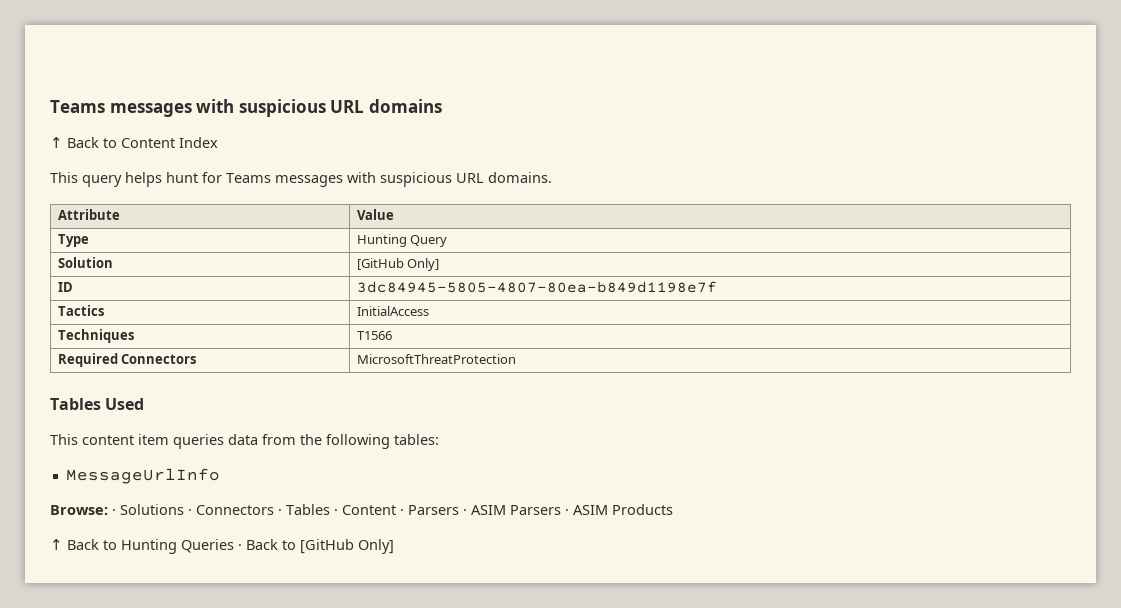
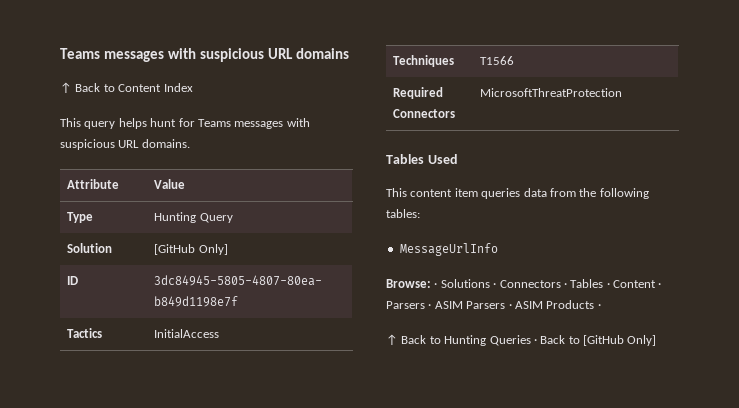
- Browse: · Solutions · Connectors · Tables · Content · Parsers · ASIM Parsers · ASIM Products
+ Browse: · Solutions · Connectors · Tables · Content · Parsers · ASIM Parsers · ASIM Products ·

